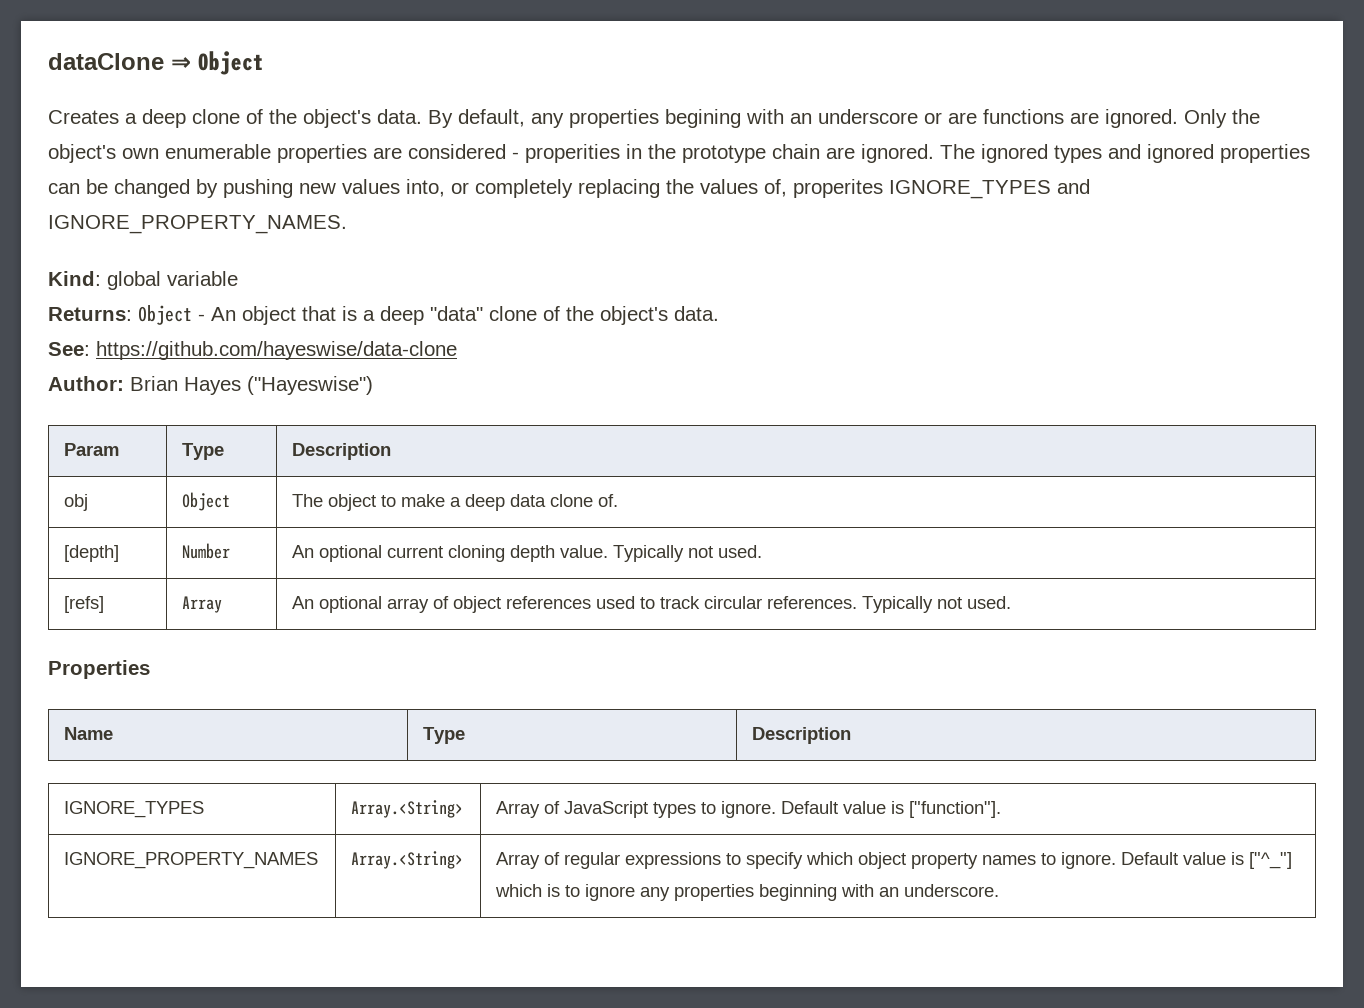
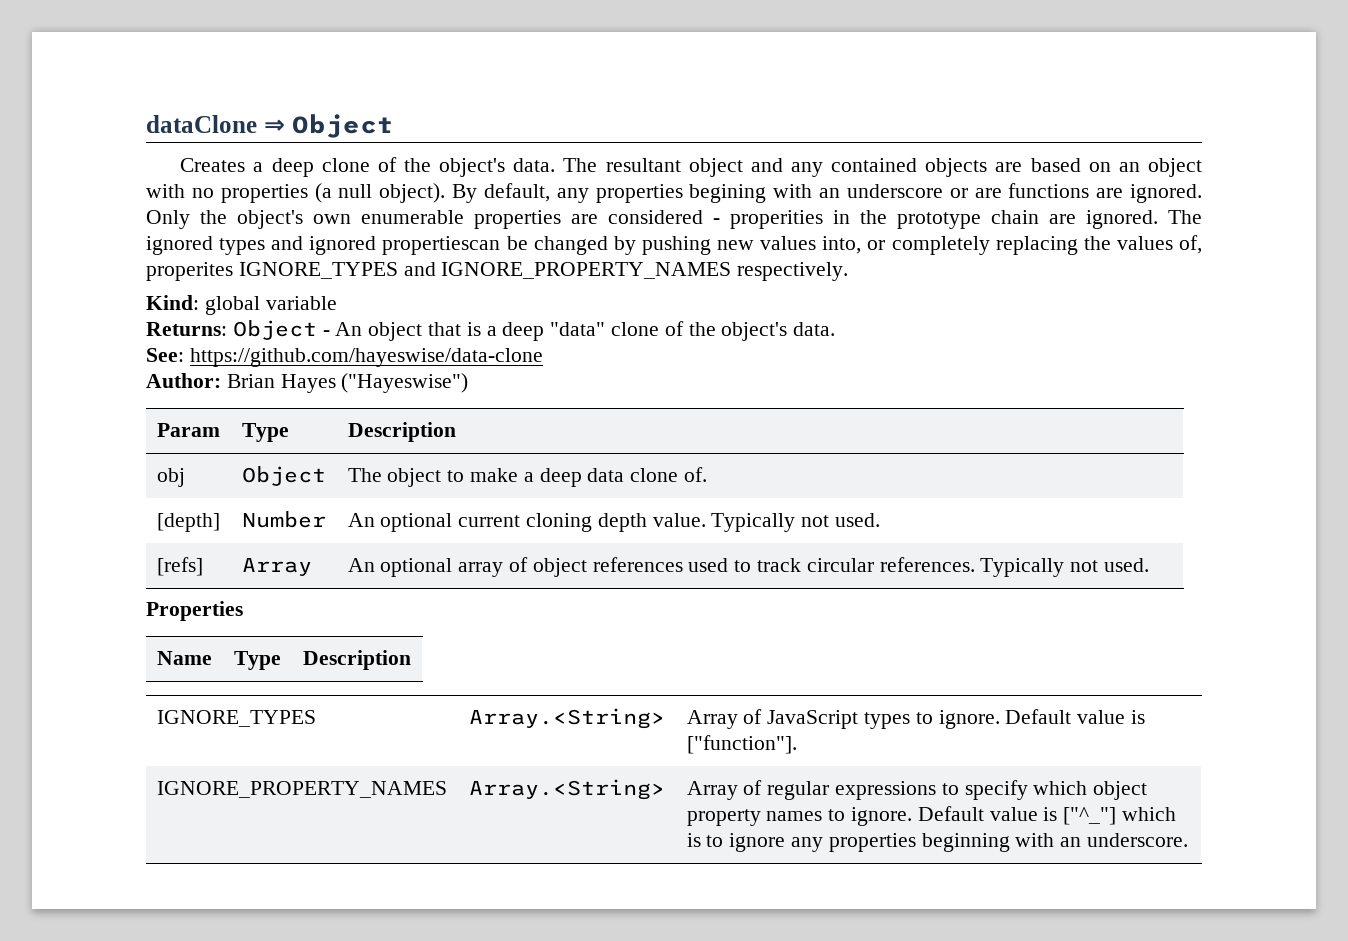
+ The resultant object and any contained objects are based on an object with no properties (a null object).
- The ignored types and ignored properties can be changed by pushing new values into, or completely replacing the values of, properites IGNORE_TYPES and IGNORE_PROPERTY_NAMES.
+ The ignored types and ignored propertiescan be changed by pushing new values into, or completely replacing the values of, properites IGNORE_TYPES and IGNORE_PROPERTY_NAMES respectively.

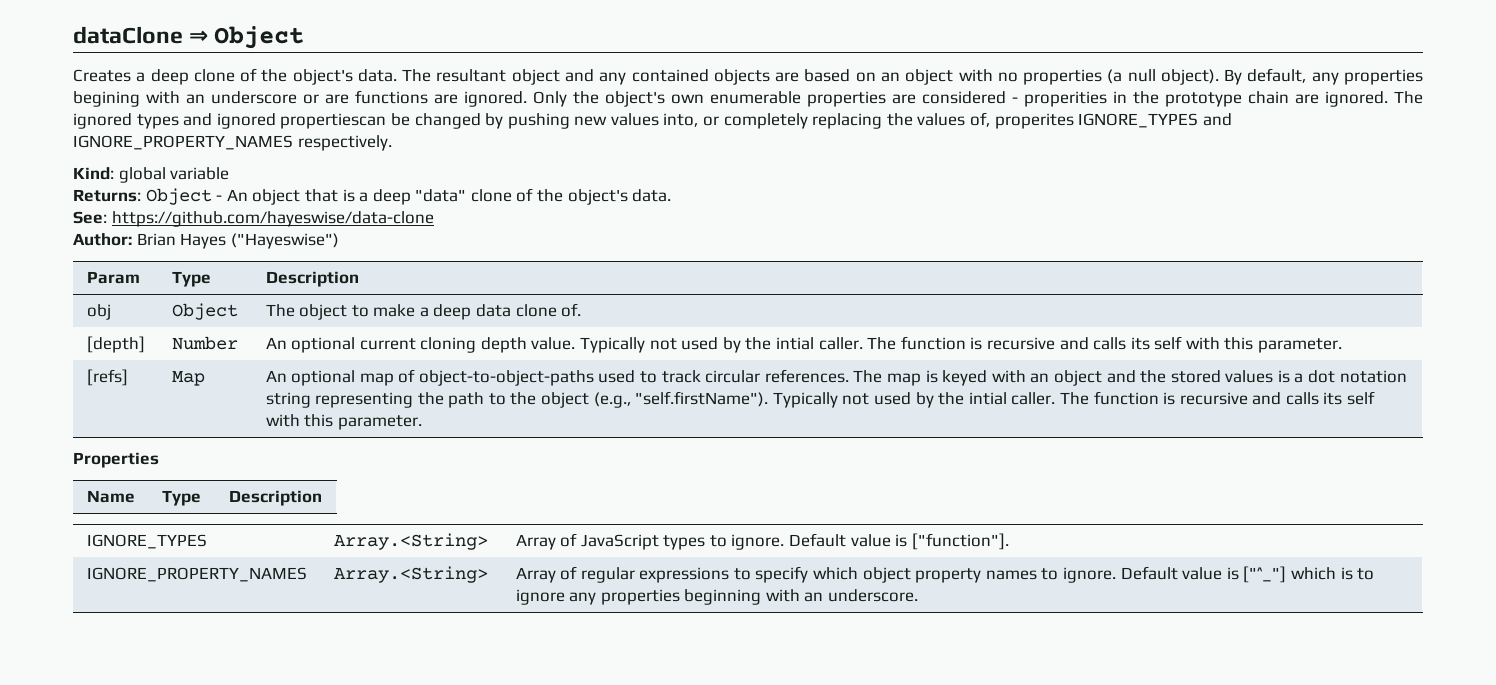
- [depth] | Number | An optional current cloning depth value. Typically not used.
+ [depth] | Number | An optional current cloning depth value. Typically not used by the intial caller. The function is recursive and calls its self with this parameter.
- Array | An optional array of object references used to track circular references. Typically not used.
+ Map | An optional map of object-to-object-paths used to track circular references. The map is keyed with an object and the stored values is a dot notation string representing the path to the object (e.g., "self.firstName"). Typically not used by the intial caller. The function is recursive and calls its self with this parameter.

